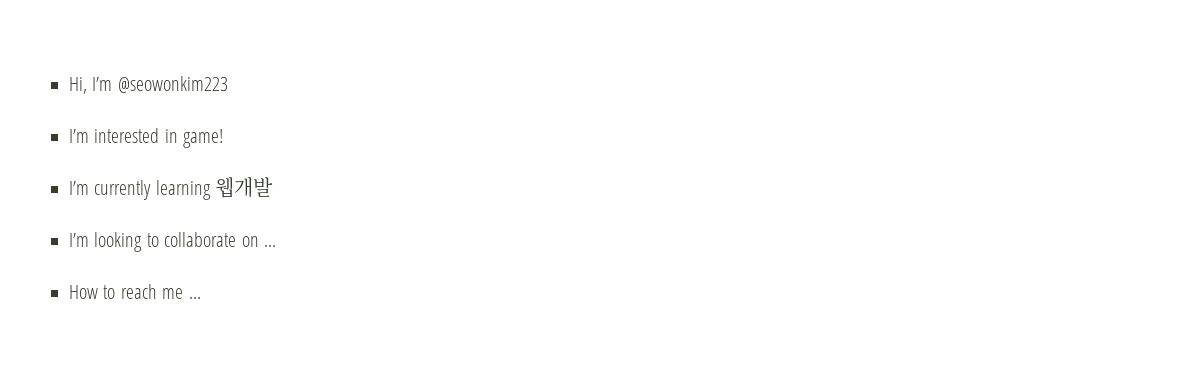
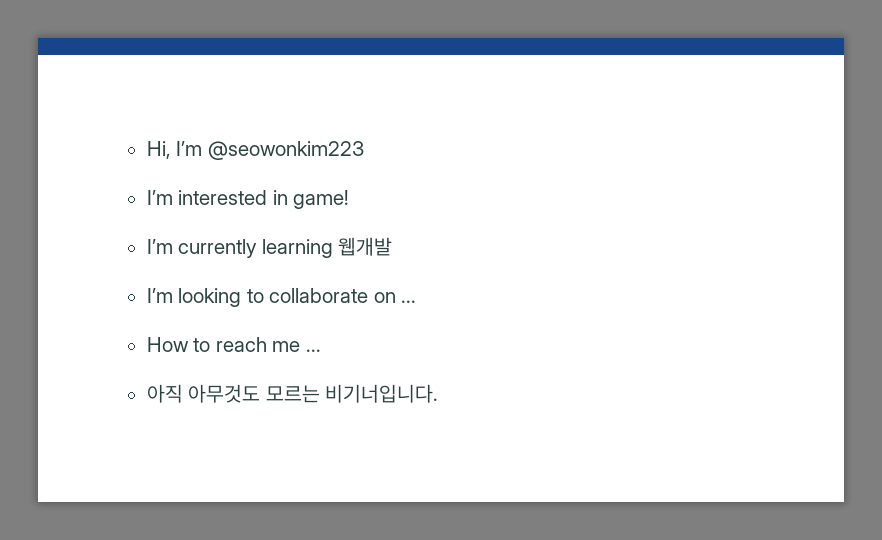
+ 아직 아무것도 모르는 비기너입니다.

